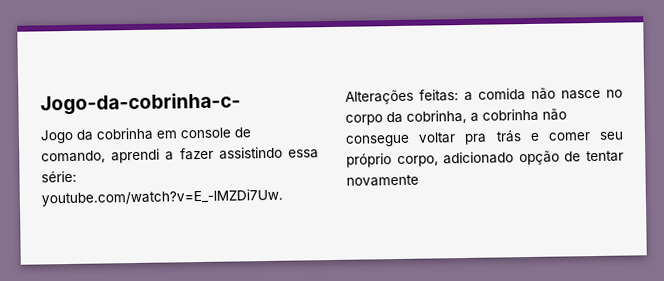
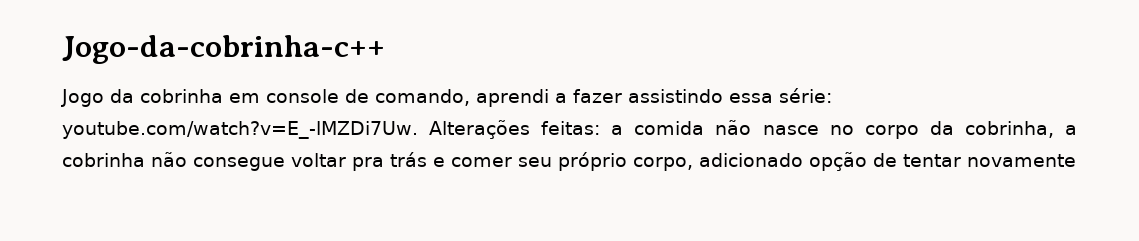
- Jogo-da-cobrinha-c-
+ Jogo-da-cobrinha-c++

